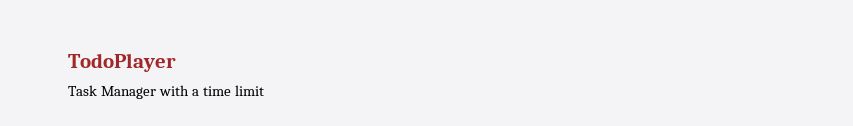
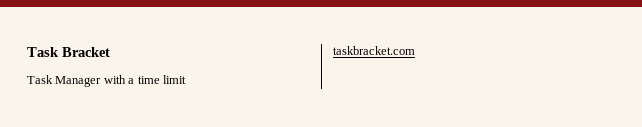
- TodoPlayer
+ Task Bracket
+ taskbracket.com

